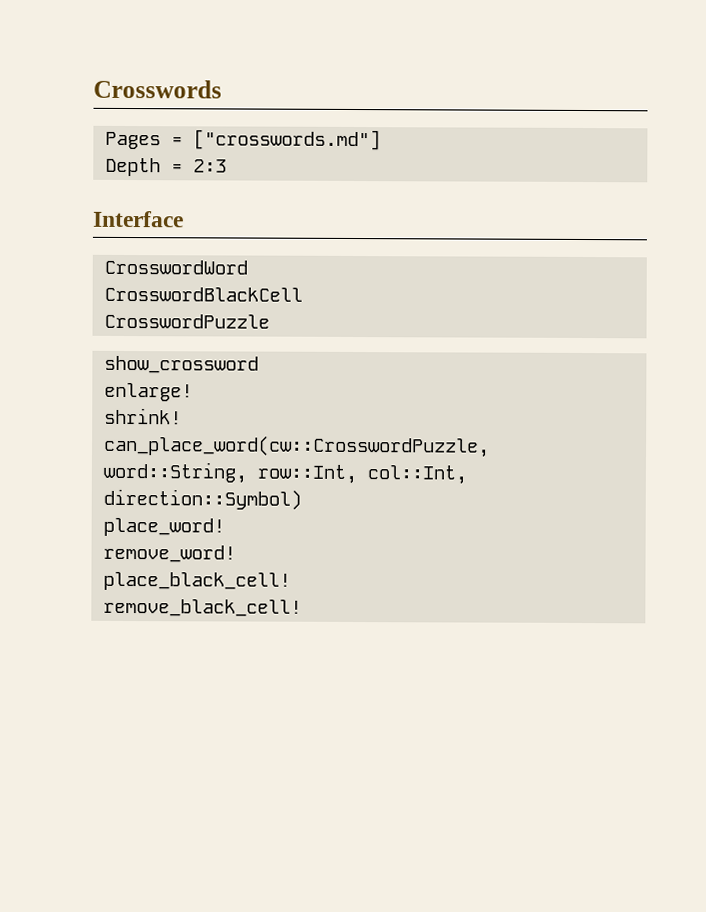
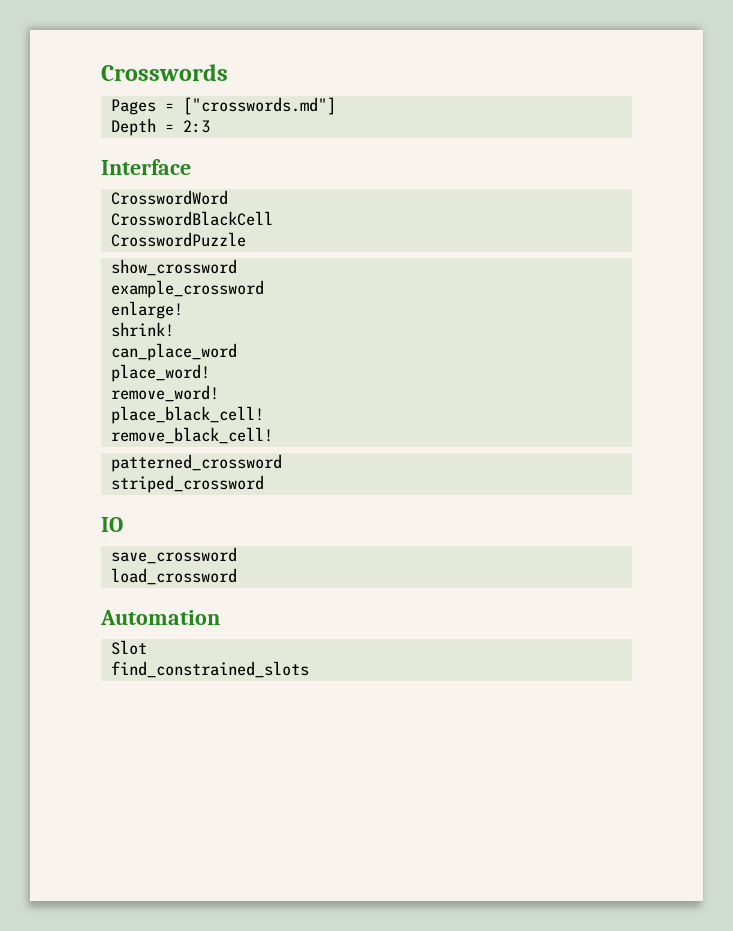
+ example_crossword
- can_place_word(cw::CrosswordPuzzle, word::String, row::Int, col::Int, direction::Symbol)
+ can_place_word
+ patterned_crossword
+ striped_crossword
+ IO
+ save_crossword
+ load_crossword
+ Automation
+ Slot
+ find_constrained_slots

